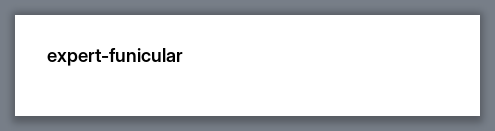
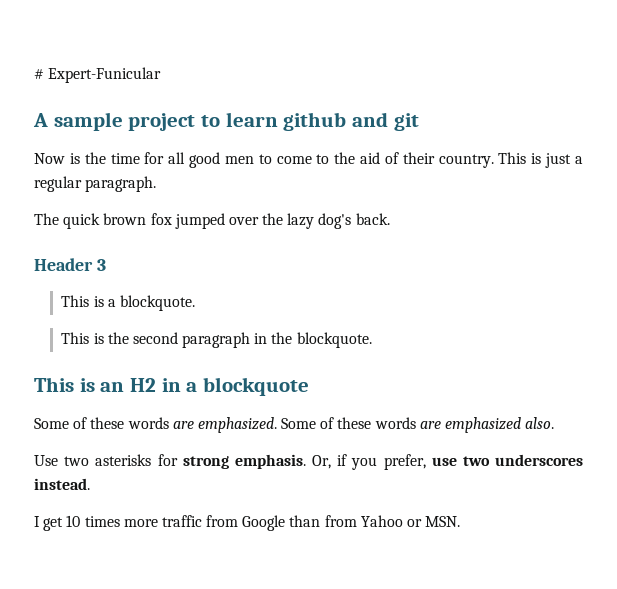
- expert-funicular
+ # Expert-Funicular
+ A sample project to learn github and git
+ Now is the time for all good men to come to the aid of their country. This is just a regular paragraph.
+ The quick brown fox jumped over the lazy dog's back.
+ Header 3
+ This is a blockquote.
+ This is the second paragraph in the blockquote.
+ This is an H2 in a blockquote
+ Some of these words are emphasized. Some of these words are emphasized also.
+ Use two asterisks for strong emphasis. Or, if you prefer, use two underscores instead.
+ I get 10 times more traffic from Google than from Yahoo or MSN.

